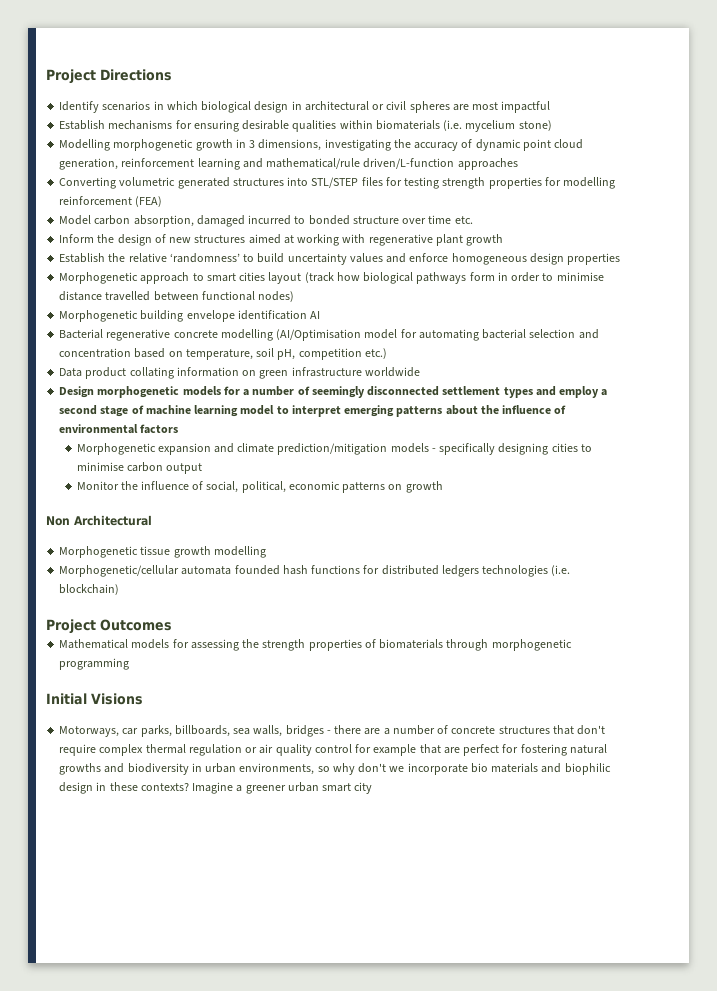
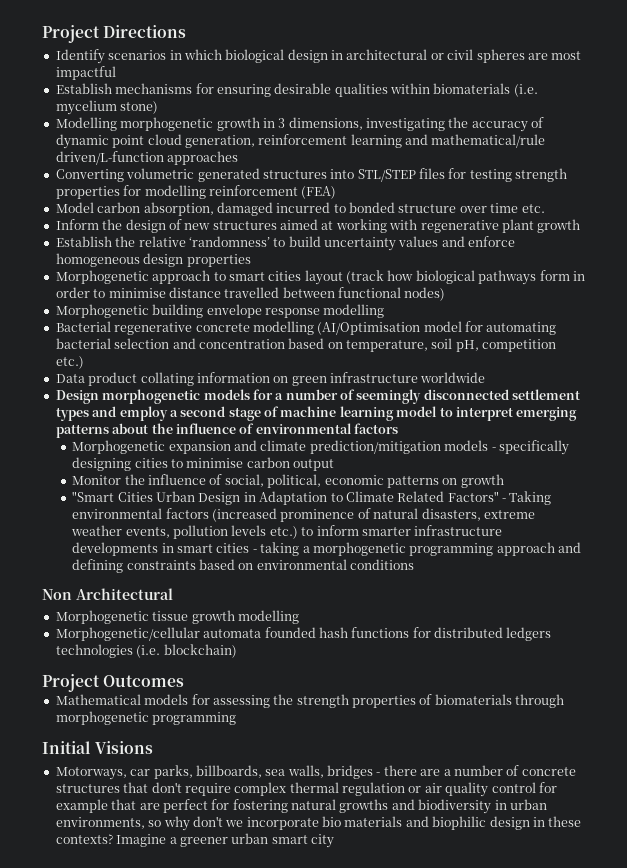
- Morphogenetic building envelope identification AI
+ Morphogenetic building envelope response modelling
+ "Smart Cities Urban Design in Adaptation to Climate Related Factors" - Taking environmental factors (increased prominence of natural disasters, extreme weather events, pollution levels etc.) to inform smarter infrastructure developments in smart cities - taking a morphogenetic programming approach and defining constraints based on environmental conditions

